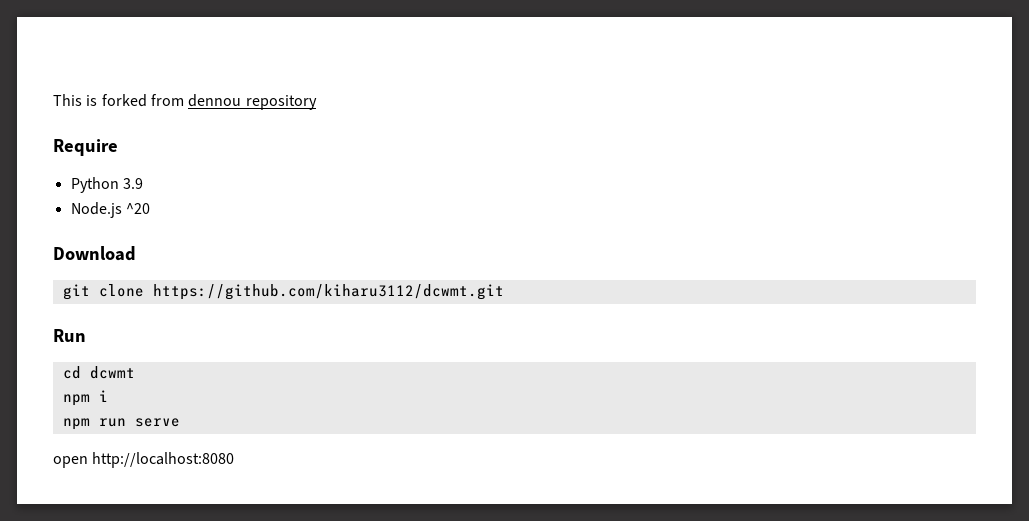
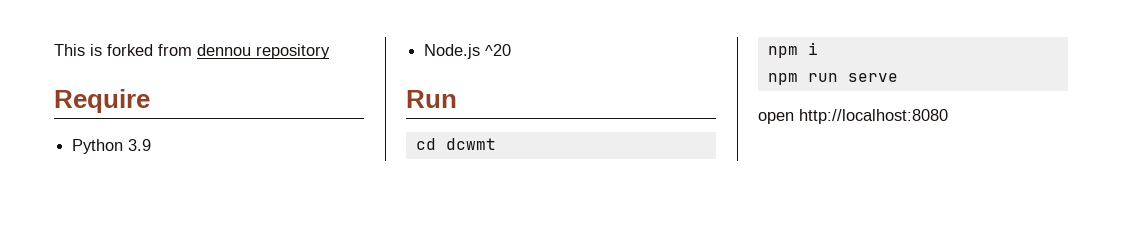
- Download
- git clone https://github.com/kiharu3112/dcwmt.git

